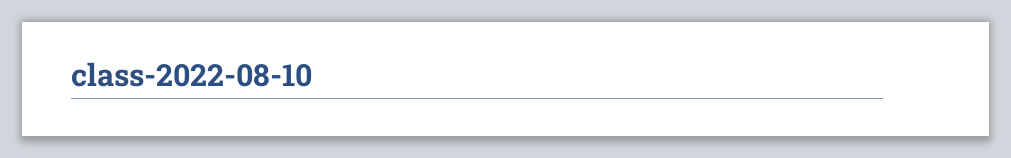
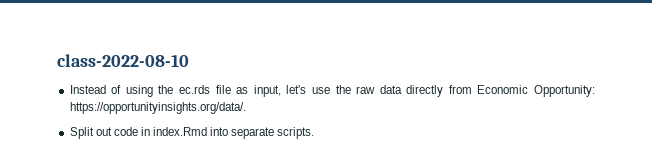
+ Instead of using the ec.rds file as input, let's use the raw data directly from Economic Opportunity: https://opportunityinsights.org/data/.
+ Split out code in index.Rmd into separate scripts.

